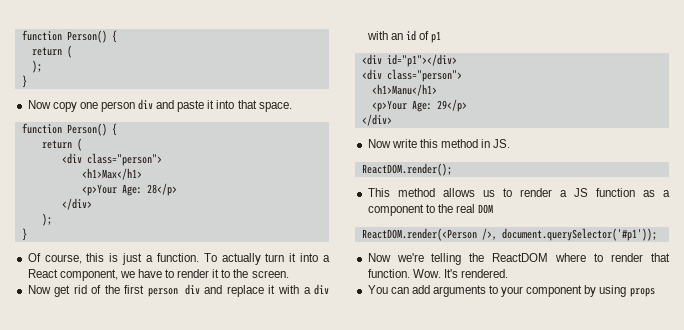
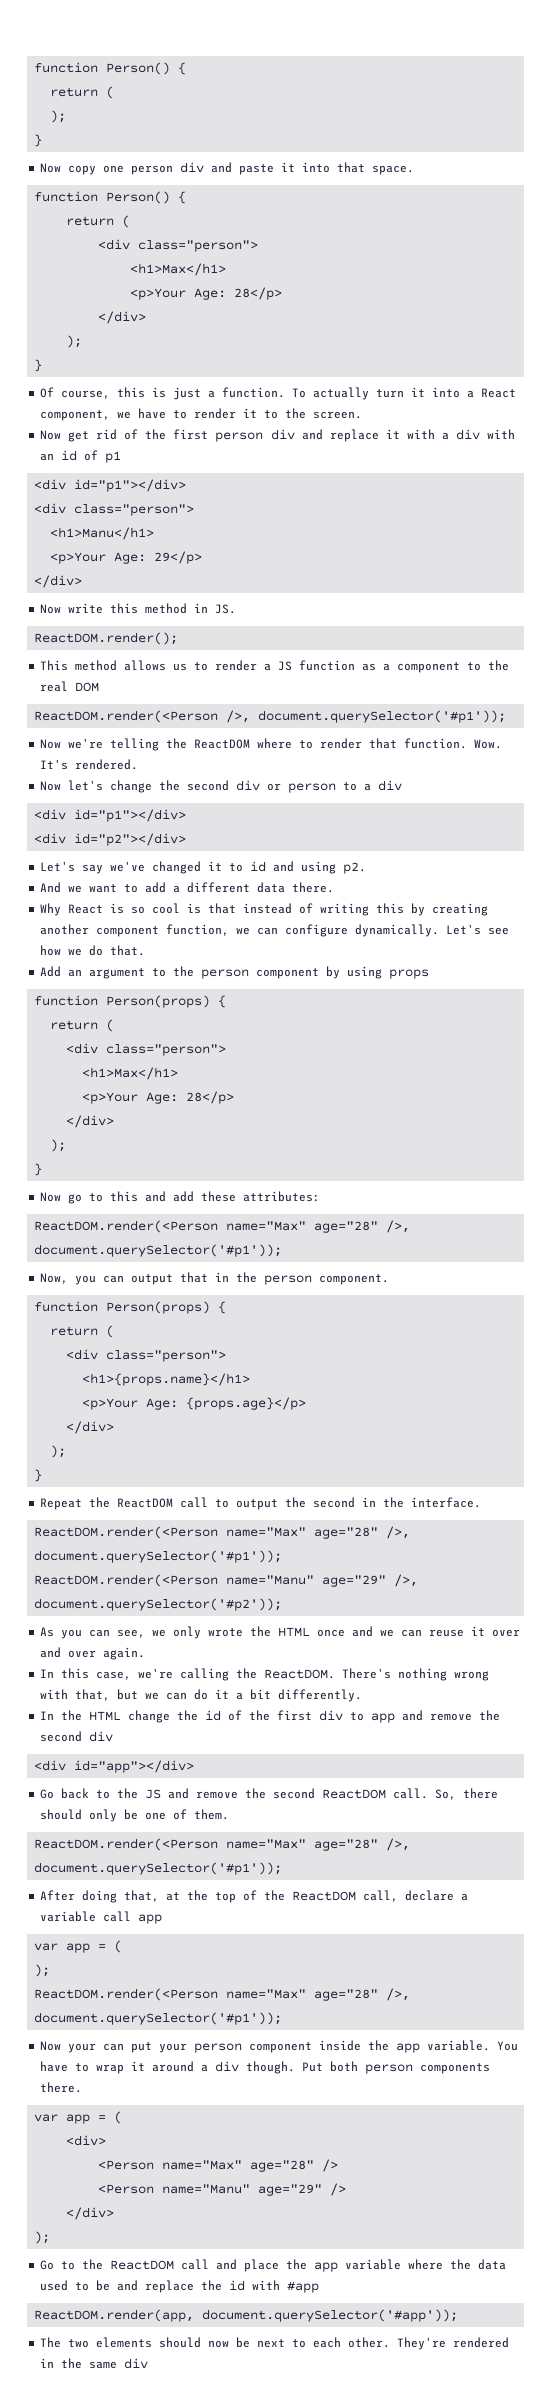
- You can add arguments to your component by using props
+ Now let's change the second div or person to a div
+ <div id="p1"></div>
+ <div id="p2"></div>
+ Let's say we've changed it to id and using p2.
+ And we want to add a different data there.
+ Why React is so cool is that instead of writing this by creating another component function, we can configure dynamically. Let's see how we do that.
+ Add an argument to the person component by using props
+ function Person(props) {
+ return (
+ <div class="person">
+ <h1>Max</h1>
+ <p>Your Age: 28</p>
+ </div>
+ );
+ }
+ Now go to this and add these attributes:
+ ReactDOM.render(<Person name="Max" age="28" />, document.querySelector('#p1'));
+ Now, you can output that in the person component.
+ function Person(props) {
+ return (
+ <div class="person">
+ <h1>{props.name}</h1>
+ <p>Your Age: {props.age}</p>
+ </div>
+ );
+ }
+ Repeat the ReactDOM call to output the second in the interface.
+ ReactDOM.render(<Person name="Max" age="28" />, document.querySelector('#p1'));
+ ReactDOM.render(<Person name="Manu" age="29" />, document.querySelector('#p2'));
+ As you can see, we only wrote the HTML once and we can reuse it over and over again.
+ In this case, we're calling the ReactDOM. There's nothing wrong with that, but we can do it a bit differently.
+ In the HTML change the id of the first div to app and remove the second div
+ <div id="app"></div>
+ Go back to the JS and remove the second ReactDOM call. So, there should only be one of them.
+ ReactDOM.render(<Person name="Max" age="28" />, document.querySelector('#p1'));
+ After doing that, at the top of the ReactDOM call, declare a variable call app
+ var app = (
+ );
+ ReactDOM.render(<Person name="Max" age="28" />, document.querySelector('#p1'));
+ Now your can put your person component inside the app variable. You have to wrap it around a div though. Put both person components there.
+ var app = (
+ <div>
+ <Person name="Max" age="28" />
+ <Person name="Manu" age="29" />
+ </div>
+ );
+ Go to the ReactDOM call and place the app variable where the data used to be and replace the id with #app
+ ReactDOM.render(app, document.querySelector('#app'));
+ The two elements should now be next to each other. They're rendered in the same div

